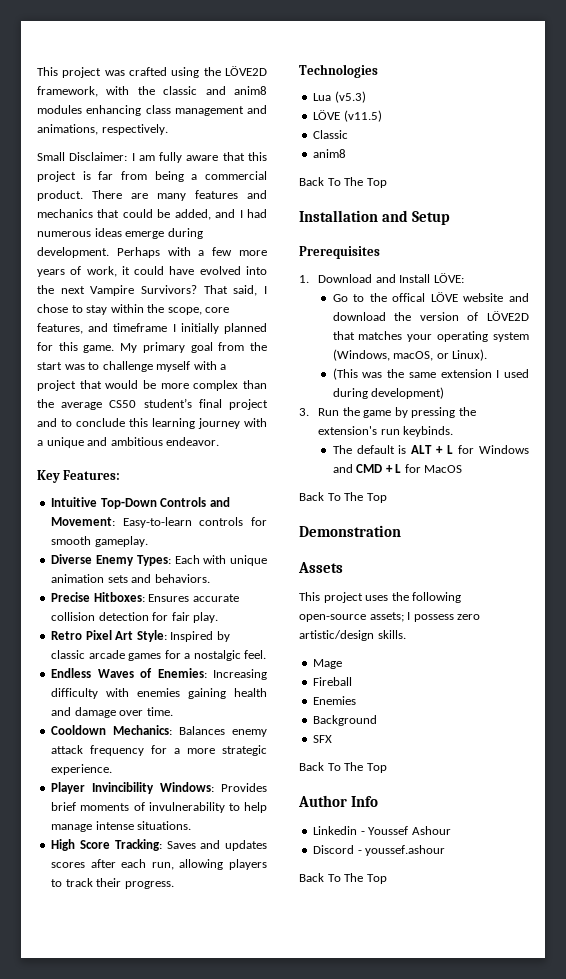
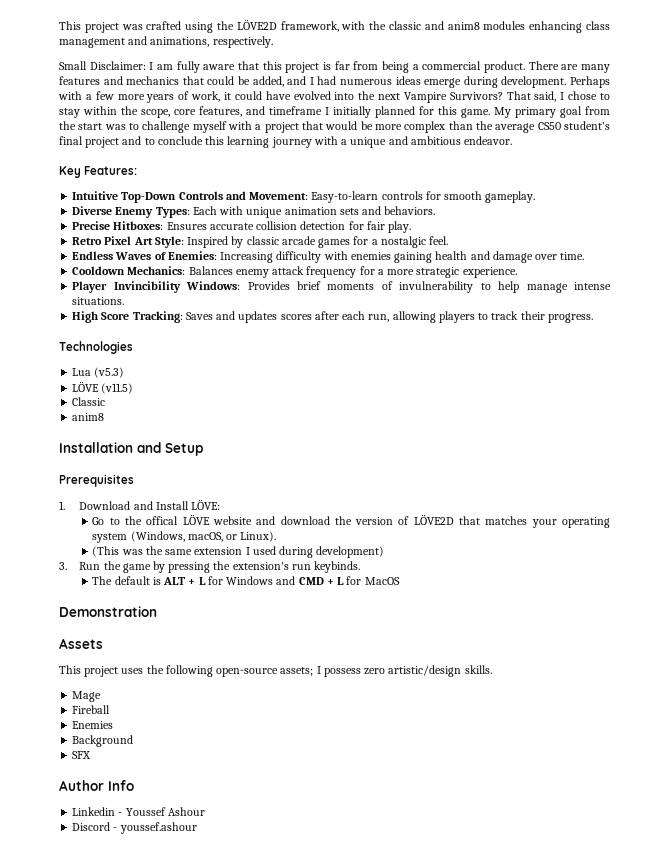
  Classic
  anim8
- Back To The Top
  The default is ALT + L for Windows and CMD + L for MacOS
- Back To The Top
  SFX
- Back To The Top
  Discord - youssef.ashour
- Back To The Top

